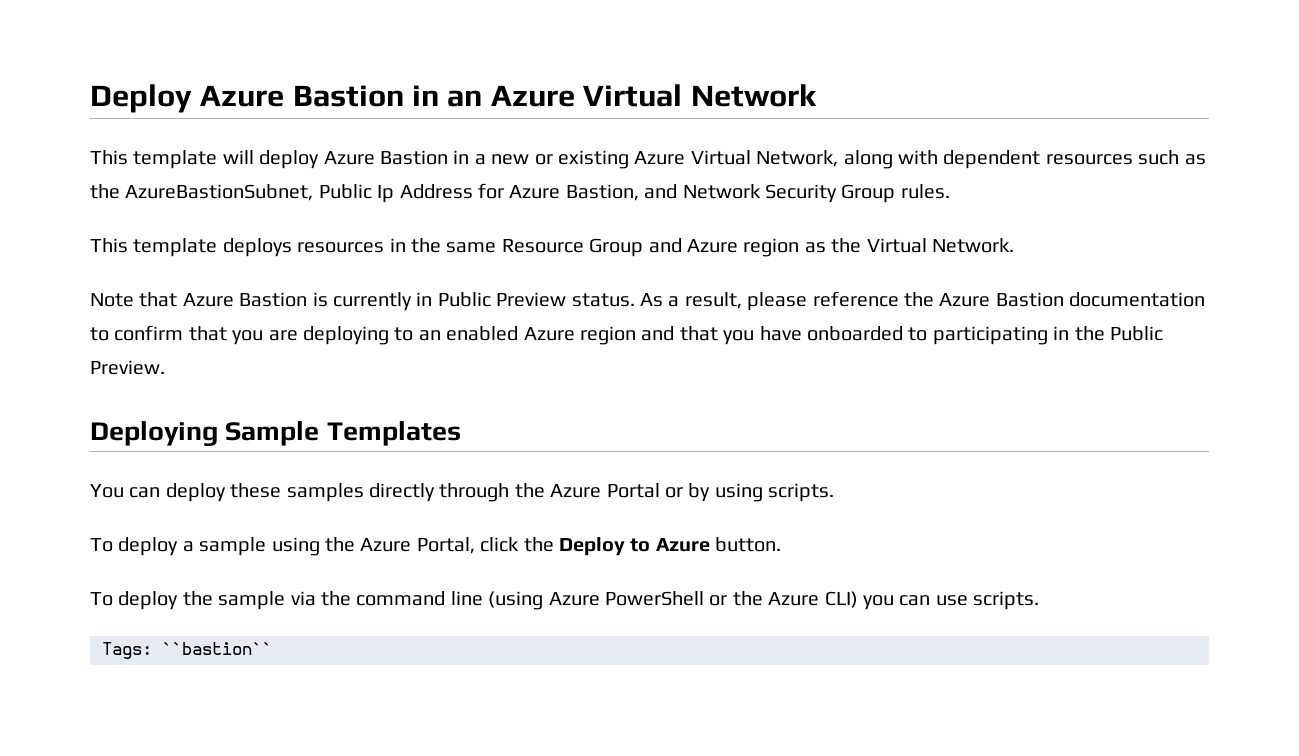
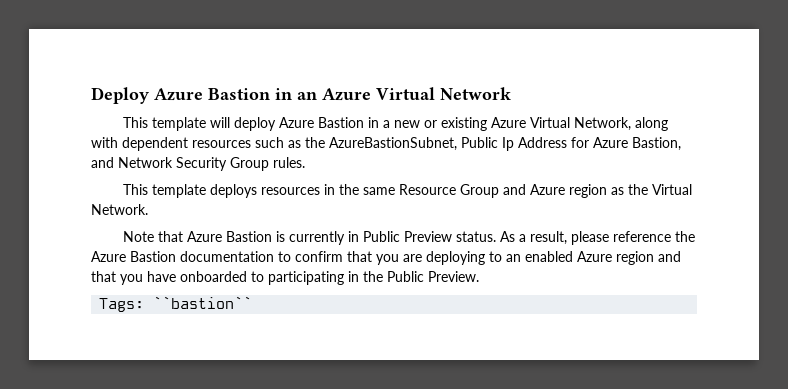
- Deploying Sample Templates
- You can deploy these samples directly through the Azure Portal or by using scripts.
- To deploy a sample using the Azure Portal, click the Deploy to Azure button.
- To deploy the sample via the command line (using Azure PowerShell or the Azure CLI) you can use scripts.

